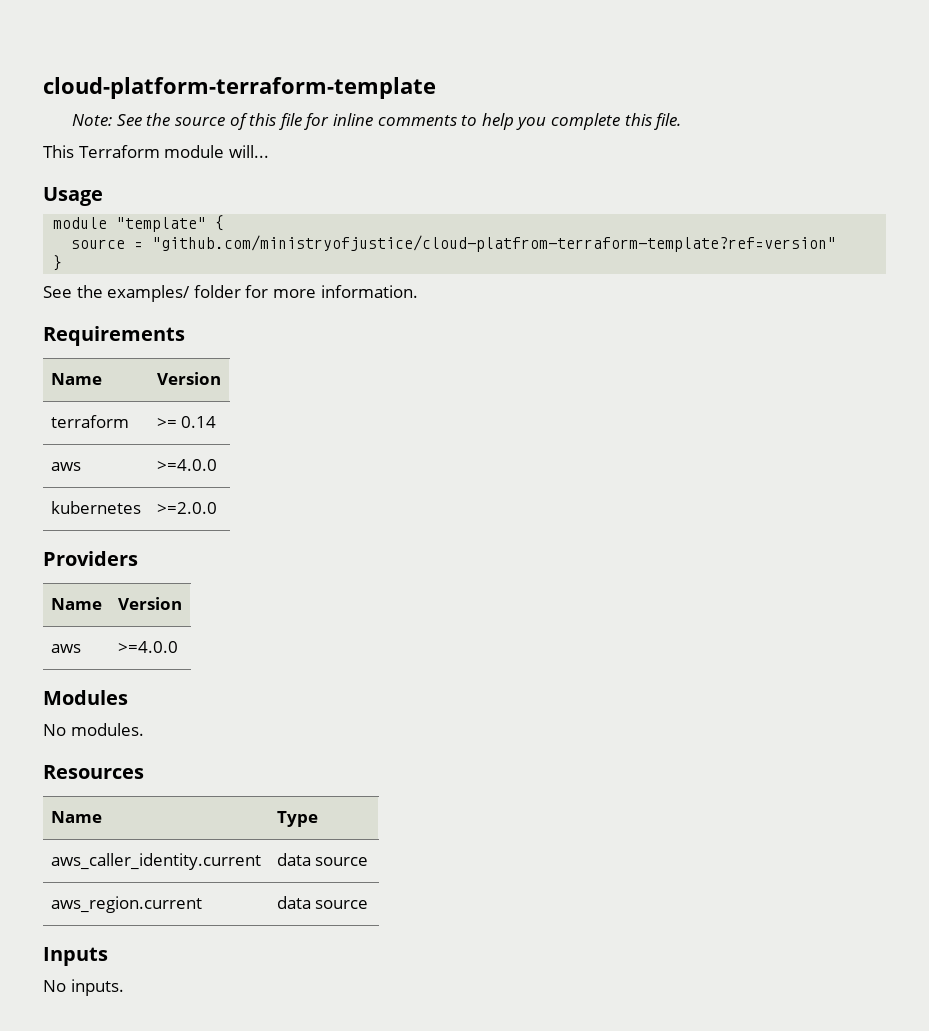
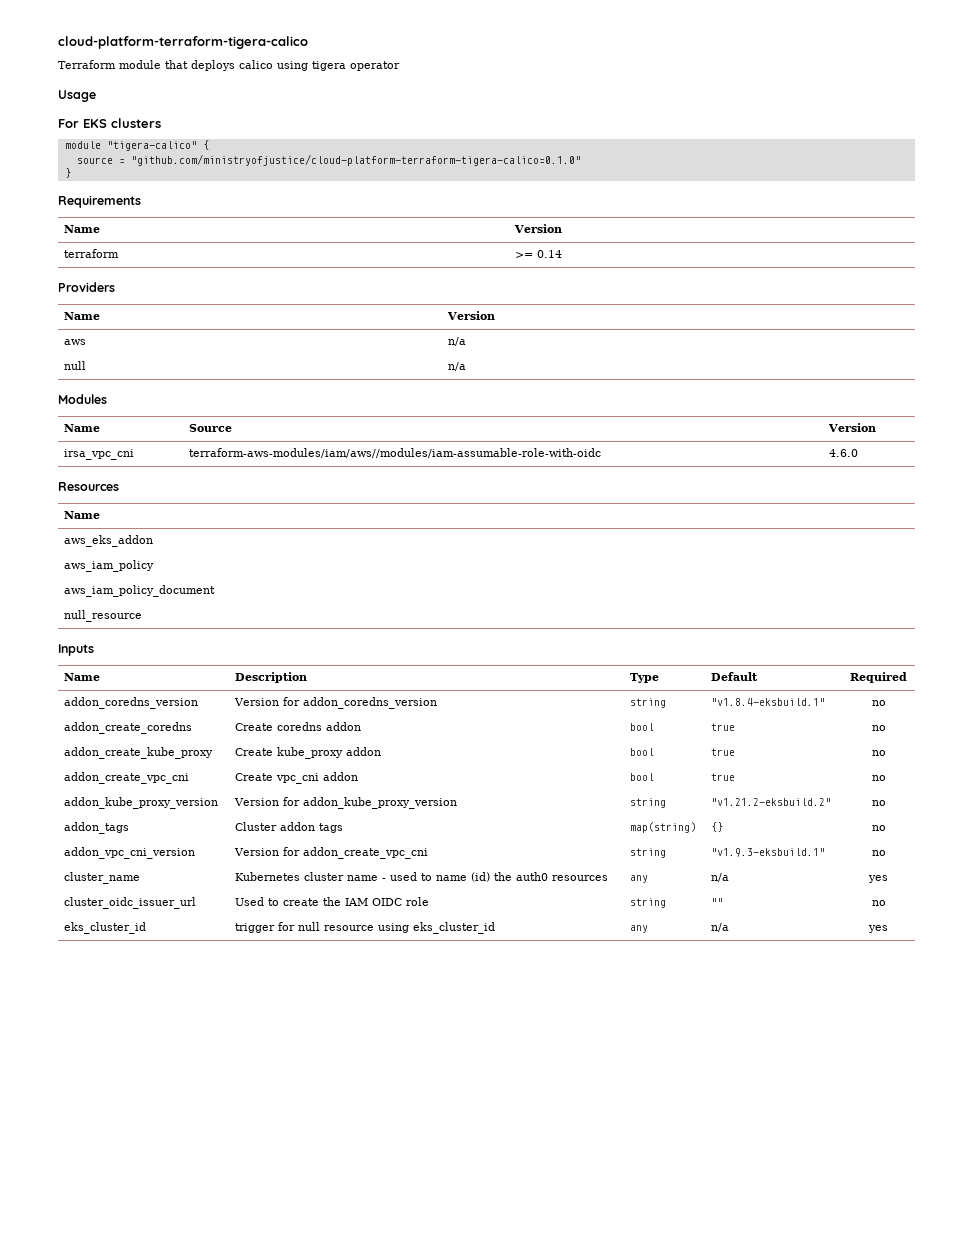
- cloud-platform-terraform-template
- Note: See the source of this file for inline comments to help you complete this file.
- This Terraform module will...
+ cloud-platform-terraform-tigera-calico
+ Terraform module that deploys calico using tigera operator
  Usage
- module "template" {
+ For EKS clusters
+ module "tigera-calico" {
- source = "github.com/ministryofjustice/cloud-platfrom-terraform-template?ref=version"
+ source = "github.com/ministryofjustice/cloud-platform-terraform-tigera-calico=0.1.0"
- See the examples/ folder for more information.
  terraform | >= 0.14
- aws | >=4.0.0
- kubernetes | >=2.0.0
  Providers
  Name | Version
- aws | >=4.0.0
+ aws | n/a
+ null | n/a
  Modules
- No modules.
+ Name | Source | Version
+ irsa_vpc_cni | terraform-aws-modules/iam/aws//modules/iam-assumable-role-with-oidc | 4.6.0
  Resources
- Name | Type
- aws_caller_identity.current | data source
- aws_region.current | data source
+ Name
+ aws_eks_addon
+ aws_iam_policy
+ aws_iam_policy_document
+ null_resource
  Inputs
- No inputs.
+ Name | Description | Type | Default | Required
+ addon_coredns_version | Version for addon_coredns_version | string | "v1.8.4-eksbuild.1" | no
+ addon_create_coredns | Create coredns addon | bool | true | no
+ addon_create_kube_proxy | Create kube_proxy addon | bool | true | no
+ addon_create_vpc_cni | Create vpc_cni addon | bool | true | no
+ addon_kube_proxy_version | Version for addon_kube_proxy_version | string | "v1.21.2-eksbuild.2" | no
+ addon_tags | Cluster addon tags | map(string) | {} | no
+ addon_vpc_cni_version | Version for addon_create_vpc_cni | string | "v1.9.3-eksbuild.1" | no
+ cluster_name | Kubernetes cluster name - used to name (id) the auth0 resources | any | n/a | yes
+ cluster_oidc_issuer_url | Used to create the IAM OIDC role | string | "" | no
+ eks_cluster_id | trigger for null resource using eks_cluster_id | any | n/a | yes

